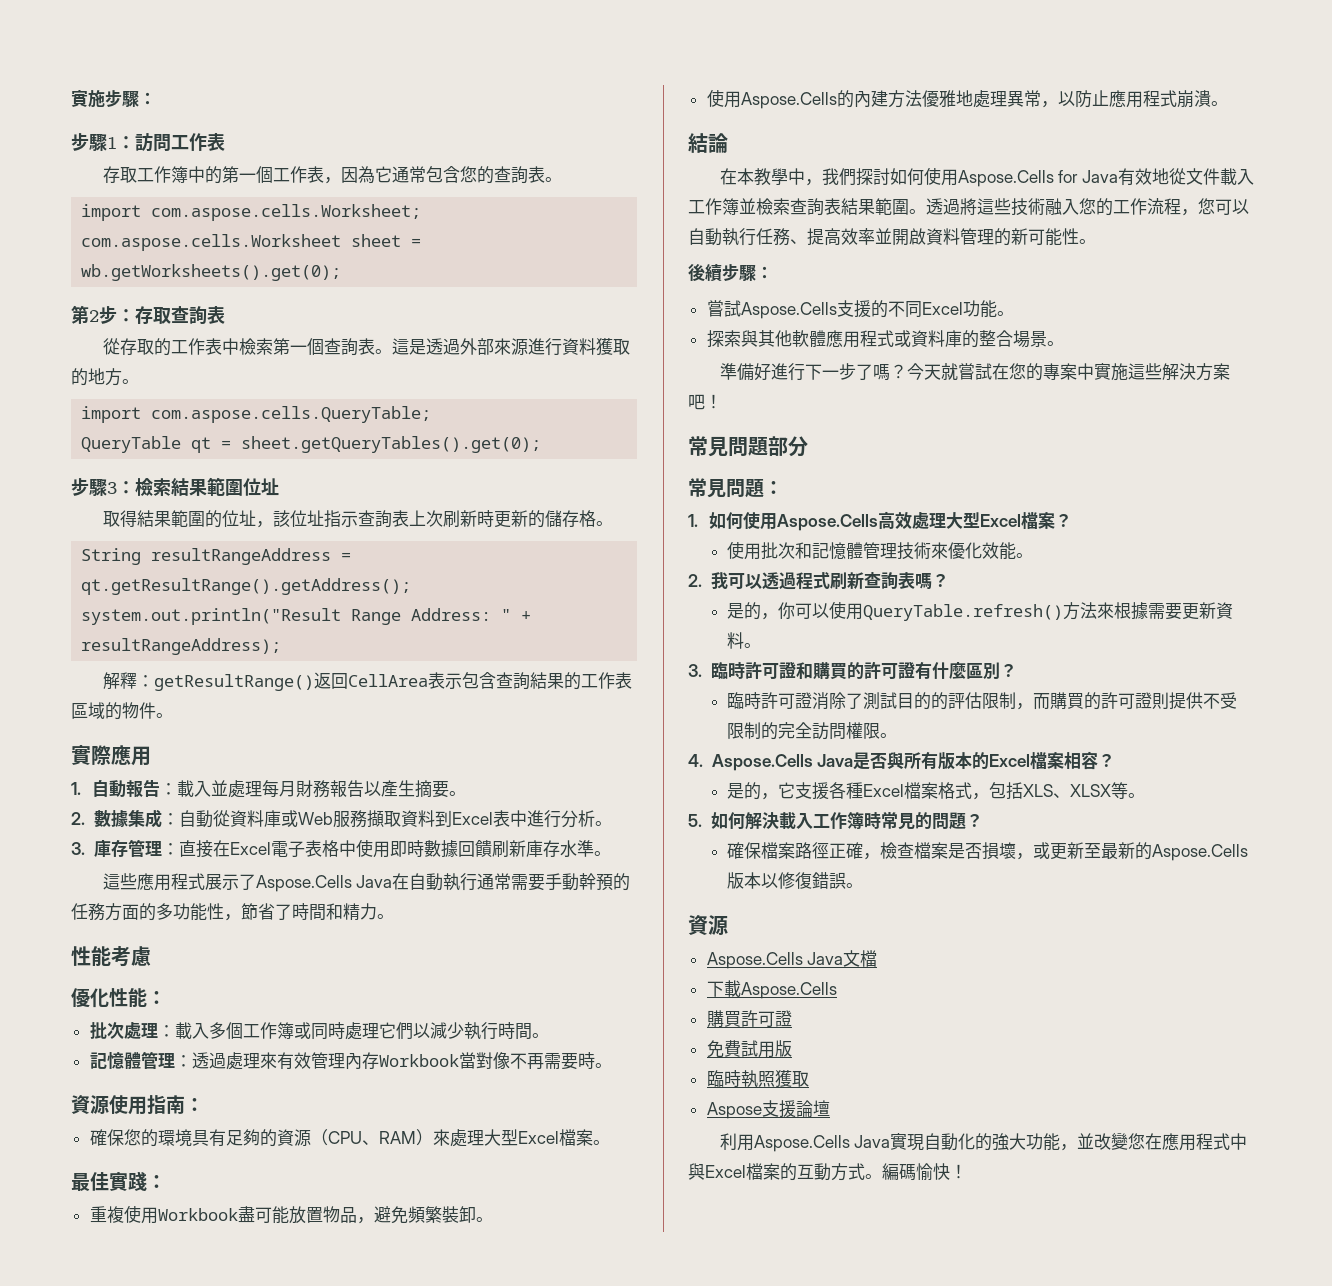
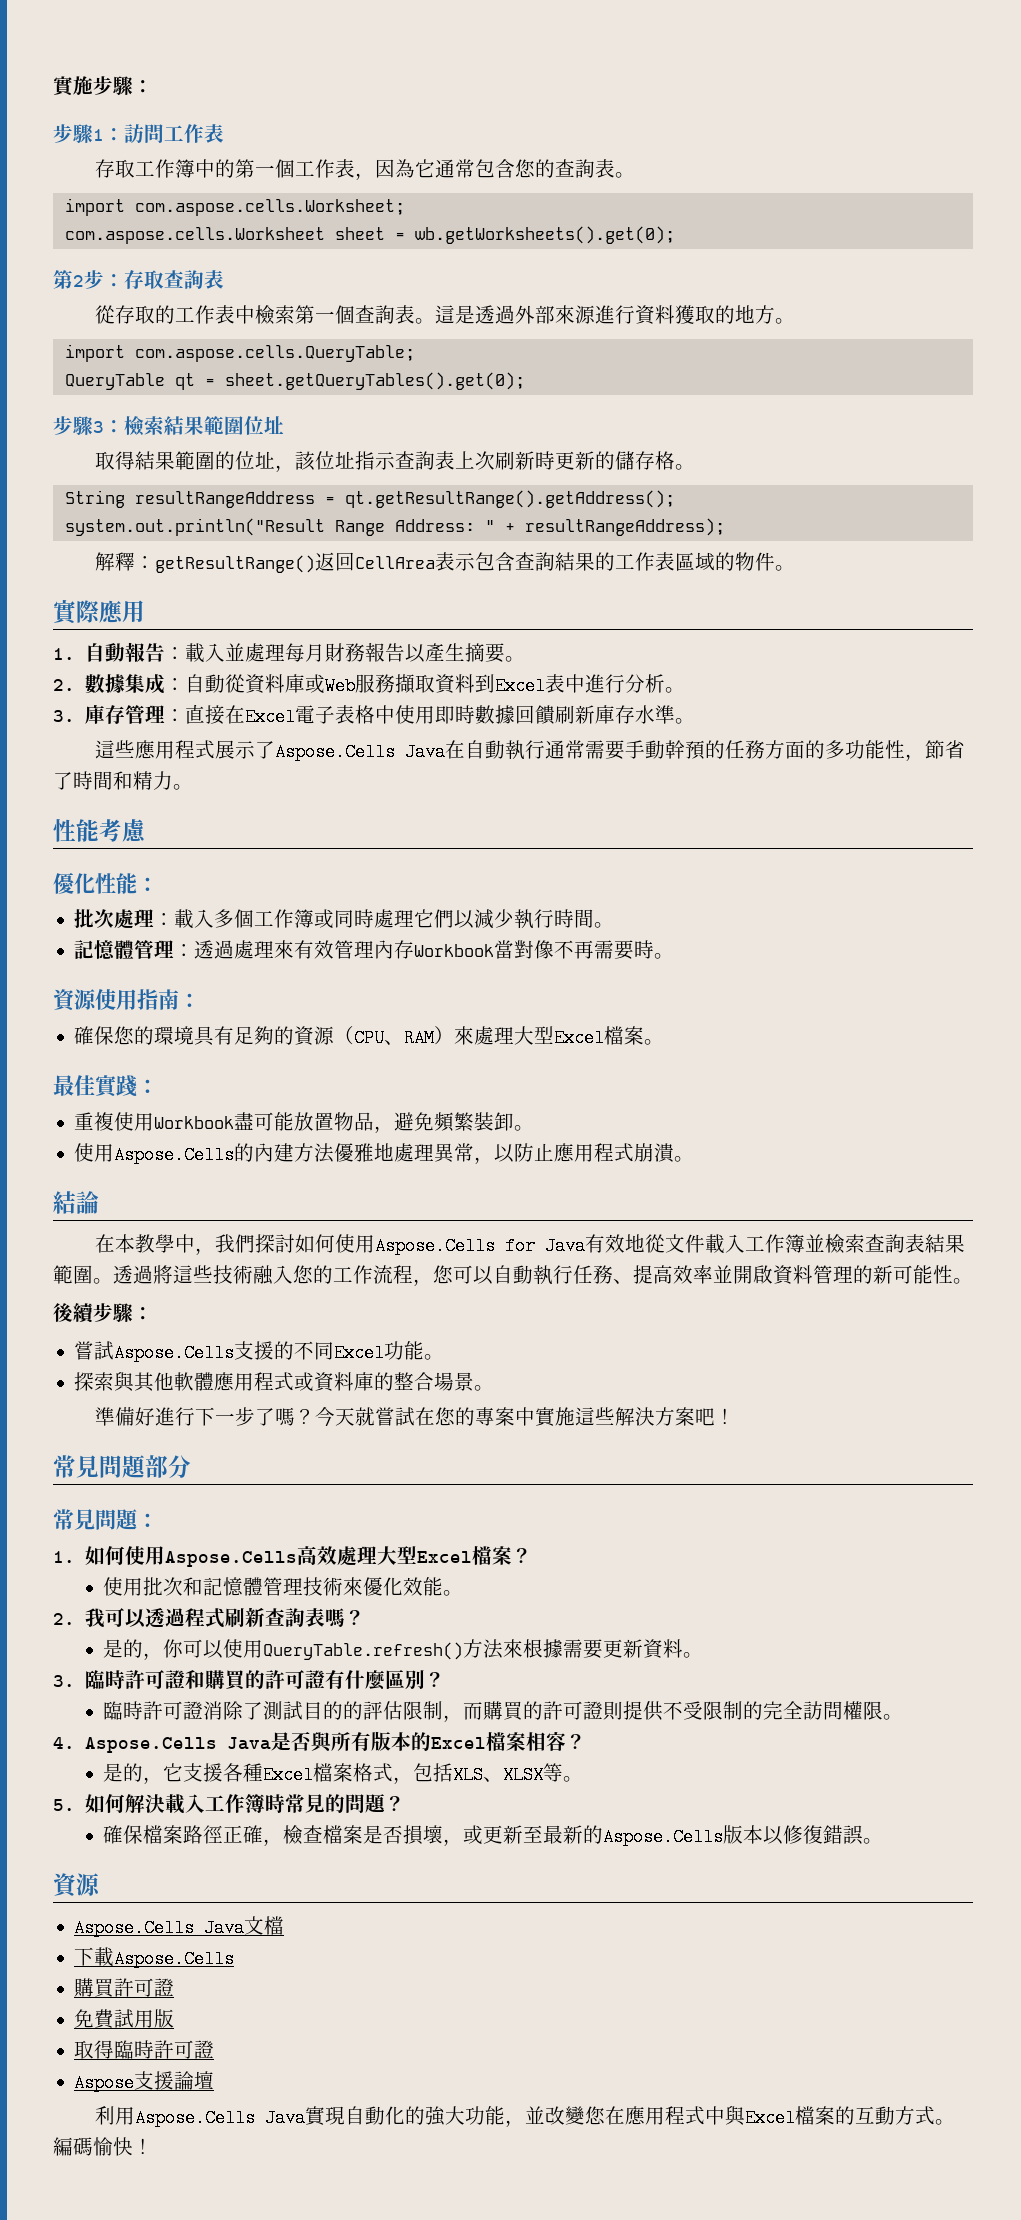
- 臨時執照獲取
+ 取得臨時許可證

